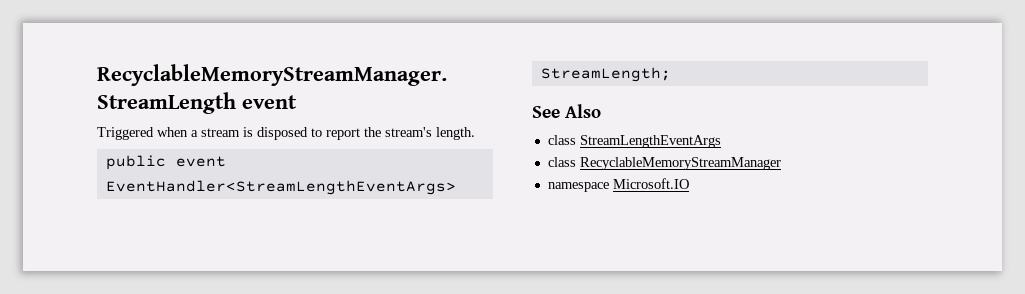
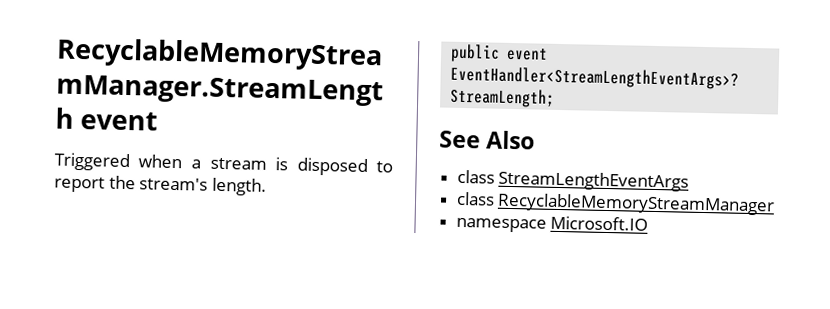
- public event EventHandler<StreamLengthEventArgs> StreamLength;
+ public event EventHandler<StreamLengthEventArgs>? StreamLength;

